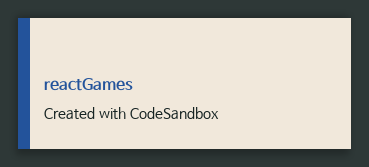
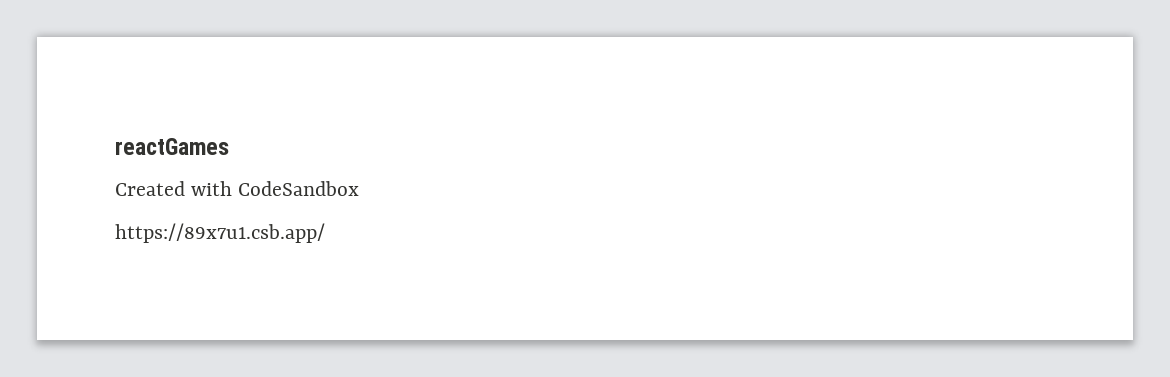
+ https://89x7u1.csb.app/

